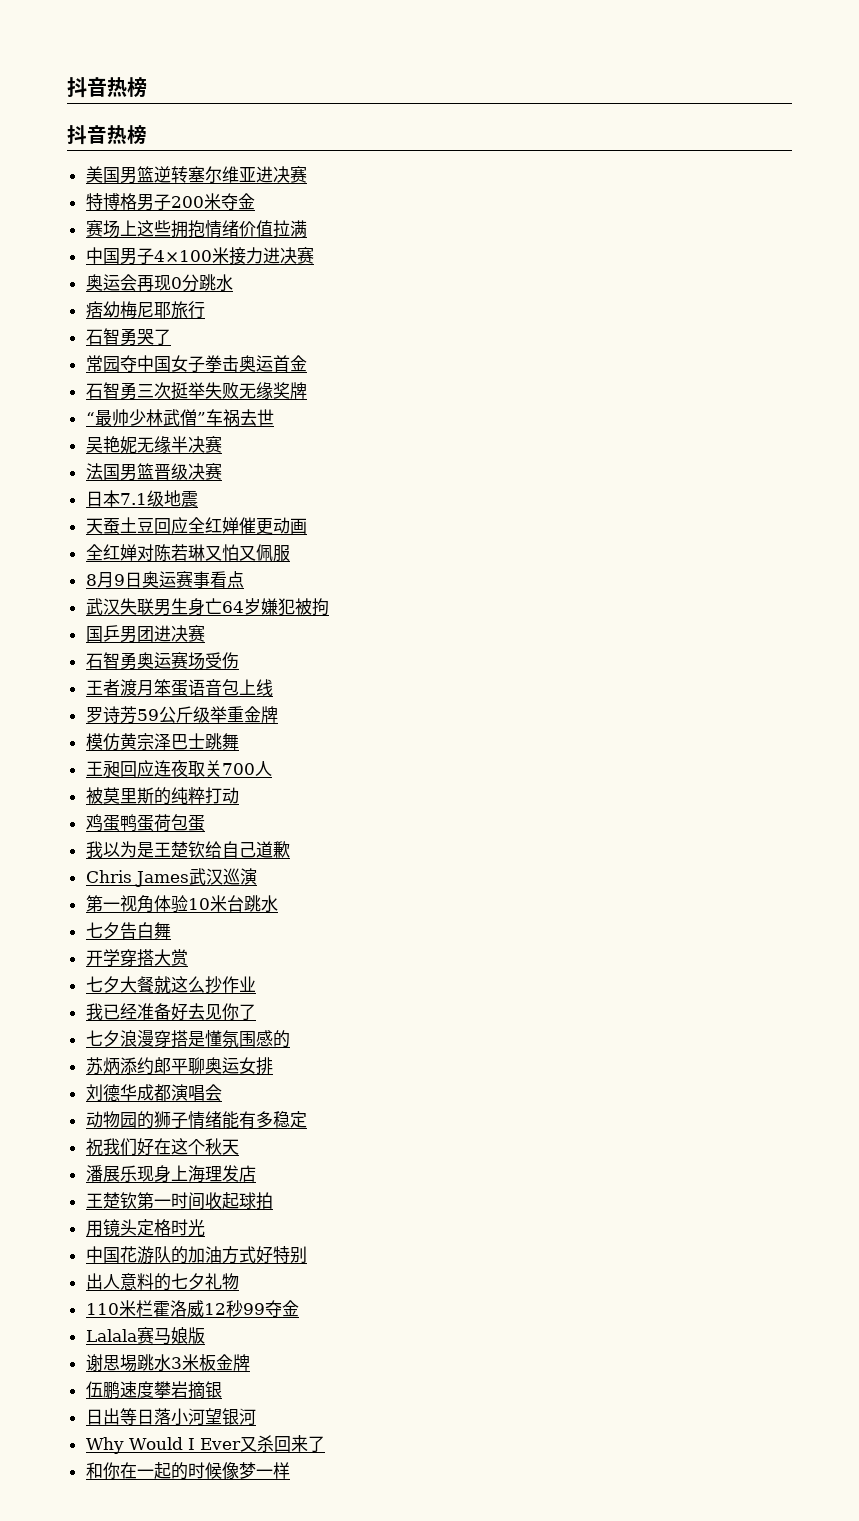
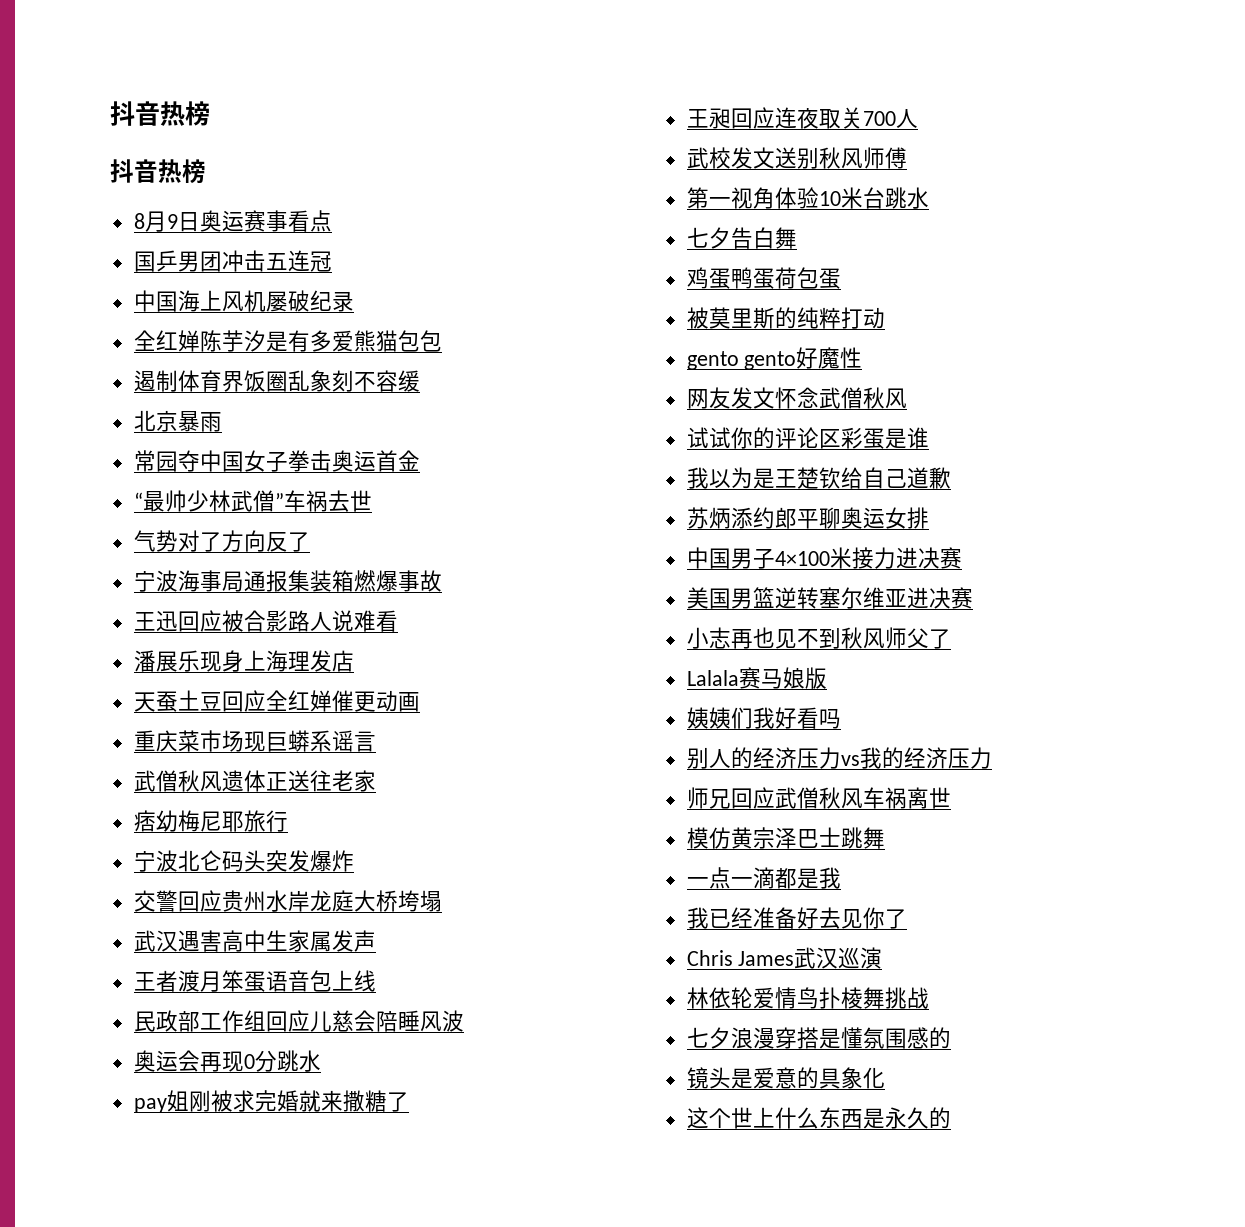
- 美国男篮逆转塞尔维亚进决赛
- 特博格男子200米夺金
- 赛场上这些拥抱情绪价值拉满
- 中国男子4×100米接力进决赛
- 奥运会再现0分跳水
- 痞幼梅尼耶旅行
- 石智勇哭了
+ 8月9日奥运赛事看点
+ 国乒男团冲击五连冠
+ 中国海上风机屡破纪录
+ 全红婵陈芋汐是有多爱熊猫包包
+ 遏制体育界饭圈乱象刻不容缓
+ 北京暴雨
- 石智勇三次挺举失败无缘奖牌
- 吴艳妮无缘半决赛
- 法国男篮晋级决赛
- 日本7.1级地震
+ 气势对了方向反了
+ 宁波海事局通报集装箱燃爆事故
+ 王迅回应被合影路人说难看
+ 潘展乐现身上海理发店
- 全红婵对陈若琳又怕又佩服
- 8月9日奥运赛事看点
- 武汉失联男生身亡64岁嫌犯被拘
- 国乒男团进决赛
- 石智勇奥运赛场受伤
+ 重庆菜市场现巨蟒系谣言
+ 武僧秋风遗体正送往老家
+ 痞幼梅尼耶旅行
+ 宁波北仑码头突发爆炸
+ 交警回应贵州水岸龙庭大桥垮塌
+ 武汉遇害高中生家属发声
- 罗诗芳59公斤级举重金牌
- 模仿黄宗泽巴士跳舞
+ 民政部工作组回应儿慈会陪睡风波
+ 奥运会再现0分跳水
+ pay姐刚被求完婚就来撒糖了
- 被莫里斯的纯粹打动
- 鸡蛋鸭蛋荷包蛋
- 我以为是王楚钦给自己道歉
- Chris James武汉巡演
+ 武校发文送别秋风师傅
- 开学穿搭大赏
- 七夕大餐就这么抄作业
+ 鸡蛋鸭蛋荷包蛋
+ 被莫里斯的纯粹打动
+ gento gento好魔性
+ 网友发文怀念武僧秋风
+ 试试你的评论区彩蛋是谁
+ 我以为是王楚钦给自己道歉
+ 苏炳添约郎平聊奥运女排
+ 中国男子4×100米接力进决赛
+ 美国男篮逆转塞尔维亚进决赛
+ 小志再也见不到秋风师父了
+ Lalala赛马娘版
+ 姨姨们我好看吗
+ 别人的经济压力vs我的经济压力
+ 师兄回应武僧秋风车祸离世
+ 模仿黄宗泽巴士跳舞
+ 一点一滴都是我
+ Chris James武汉巡演
+ 林依轮爱情鸟扑棱舞挑战
- 苏炳添约郎平聊奥运女排
- 刘德华成都演唱会
- 动物园的狮子情绪能有多稳定
- 祝我们好在这个秋天
- 潘展乐现身上海理发店
- 王楚钦第一时间收起球拍
- 用镜头定格时光
- 中国花游队的加油方式好特别
- 出人意料的七夕礼物
- 110米栏霍洛威12秒99夺金
- Lalala赛马娘版
- 谢思埸跳水3米板金牌
- 伍鹏速度攀岩摘银
- 日出等日落小河望银河
- Why Would I Ever又杀回来了
- 和你在一起的时候像梦一样
+ 镜头是爱意的具象化
+ 这个世上什么东西是永久的

